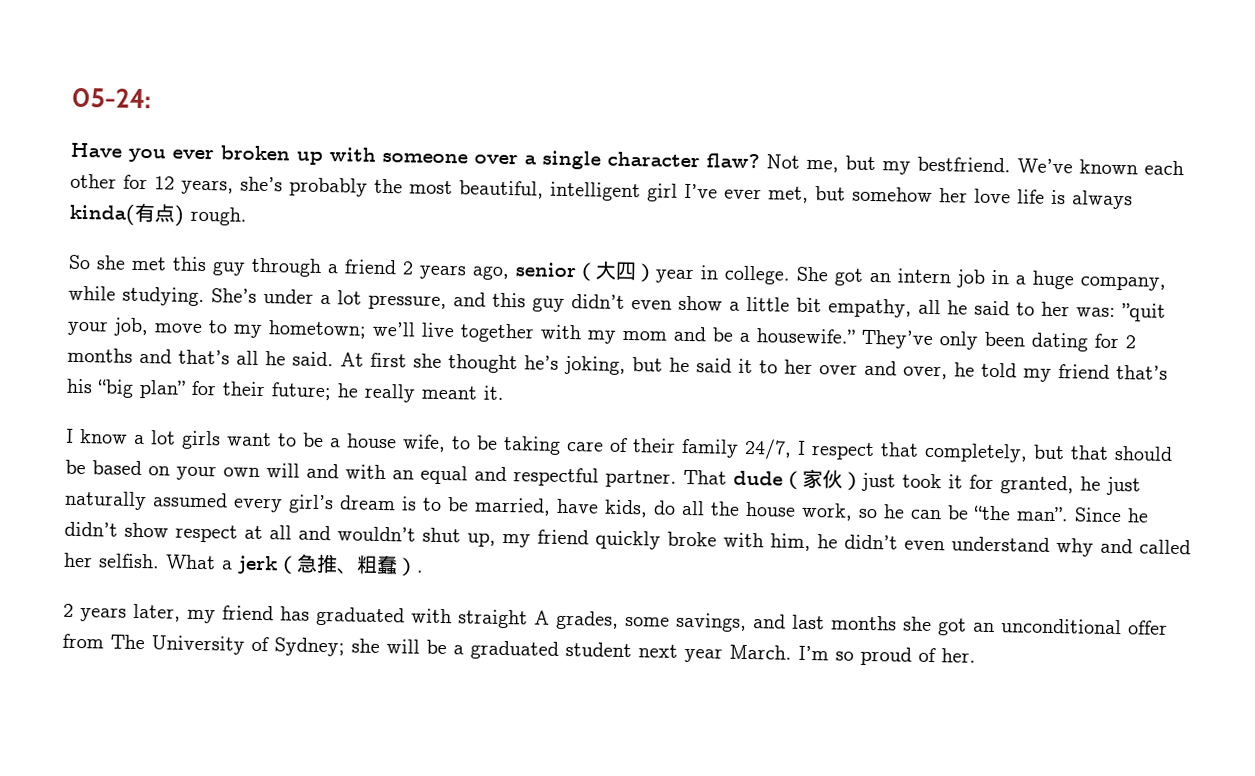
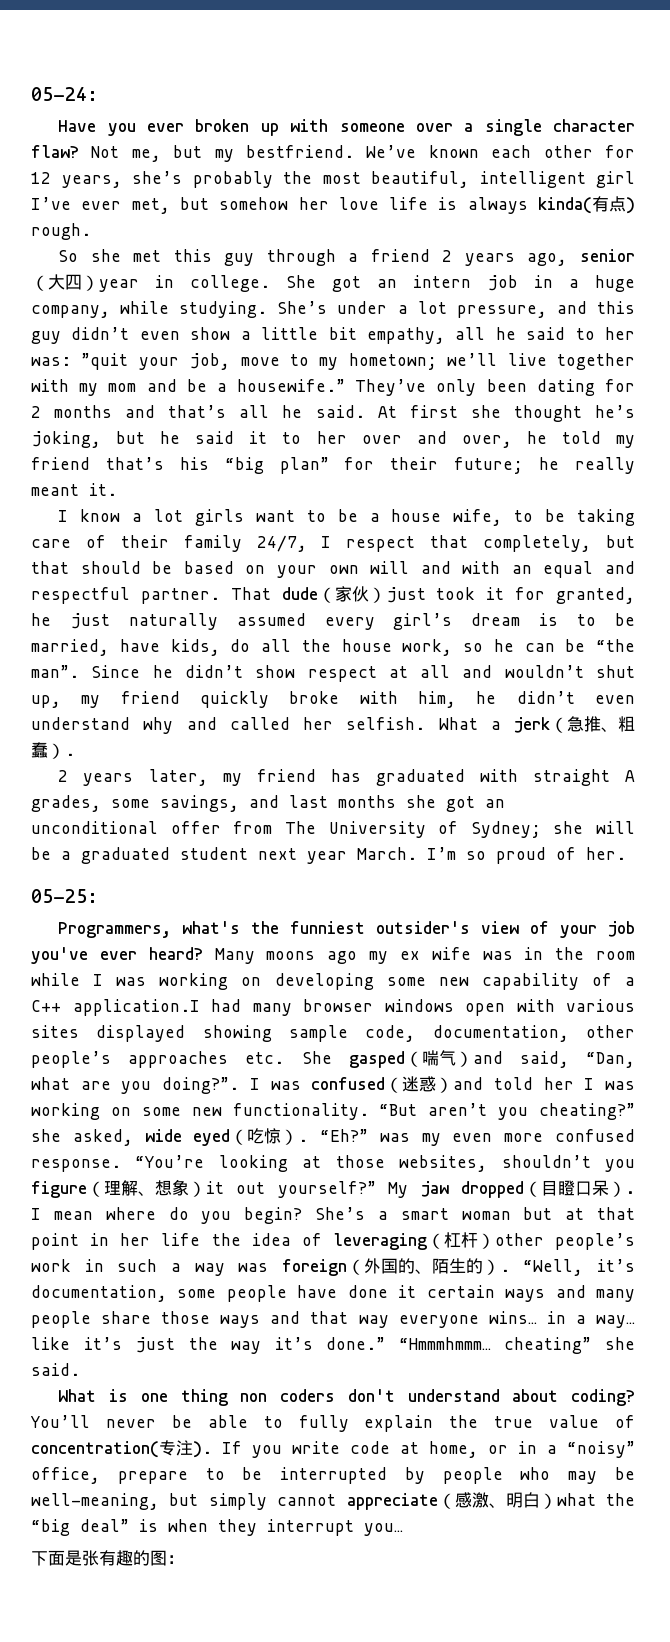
+ 05-25:
+ Programmers, what's the funniest outsider's view of your job you've ever heard? Many moons ago my ex wife was in the room while I was working on developing some new capability of a C++ application.I had many browser windows open with various sites displayed showing sample code, documentation, other people’s approaches etc. She gasped（喘气）and said, “Dan, what are you doing?”. I was confused（迷惑）and told her I was working on some new functionality. “But aren’t you cheating?” she asked, wide eyed（吃惊）. “Eh?” was my even more confused response. “You’re looking at those websites, shouldn’t you figure（理解、想象）it out yourself?” My jaw dropped（目瞪口呆）. I mean where do you begin? She’s a smart woman but at that point in her life the idea of leveraging（杠杆）other people’s work in such a way was foreign（外国的、陌生的）. “Well, it’s documentation, some people have done it certain ways and many people share those ways and that way everyone wins… in a way… like it’s just the way it’s done.” “Hmmmhmmm… cheating” she said.
+ What is one thing non coders don't understand about coding? You’ll never be able to fully explain the true value of concentration(专注). If you write code at home, or in a “noisy” office, prepare to be interrupted by people who may be well-meaning, but simply cannot appreciate（感激、明白）what the “big deal” is when they interrupt you…
+ 下面是张有趣的图：

